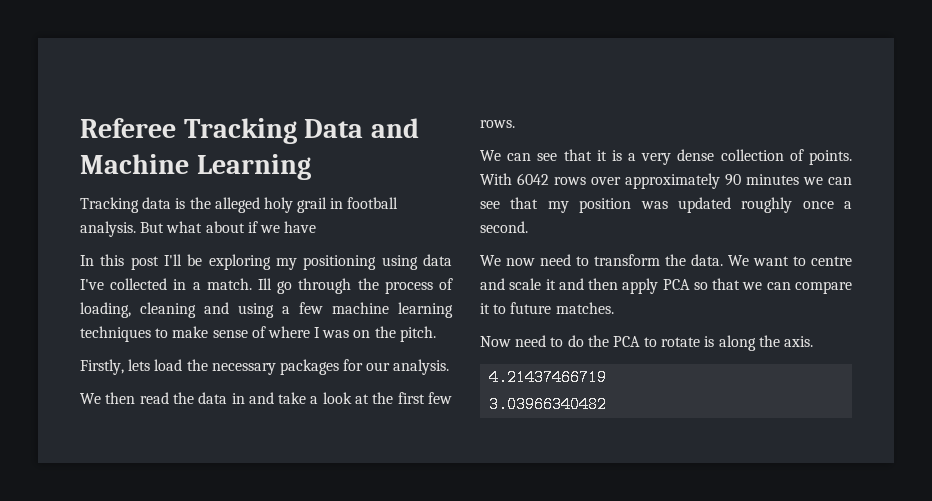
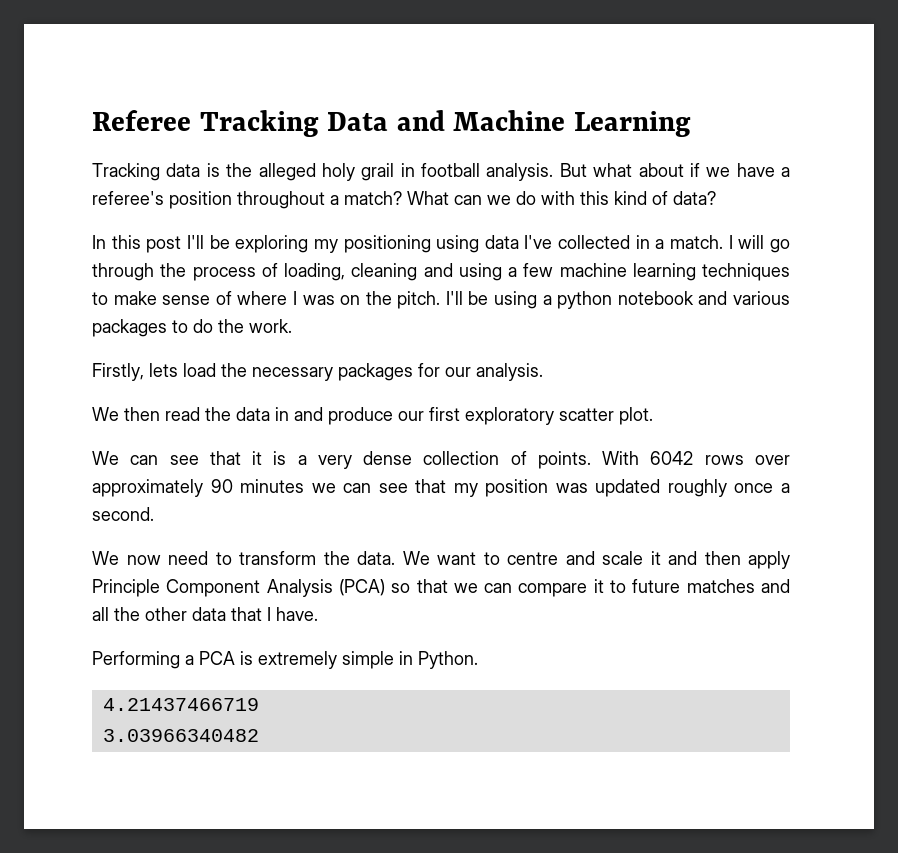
- But what about if we have
+ But what about if we have a referee's position throughout a match? What can we do with this kind of data?
- Ill go through the process of loading, cleaning and using a few machine learning techniques to make sense of where I was on the pitch.
+ I will go through the process of loading, cleaning and using a few machine learning techniques to make sense of where I was on the pitch. I'll be using a python notebook and various packages to do the work.
- We then read the data in and take a look at the first few rows.
+ We then read the data in and produce our first exploratory scatter plot.
- We want to centre and scale it and then apply PCA so that we can compare it to future matches.
- Now need to do the PCA to rotate is along the axis.
+ We want to centre and scale it and then apply Principle Component Analysis (PCA) so that we can compare it to future matches and all the other data that I have.
+ Performing a PCA is extremely simple in Python.

